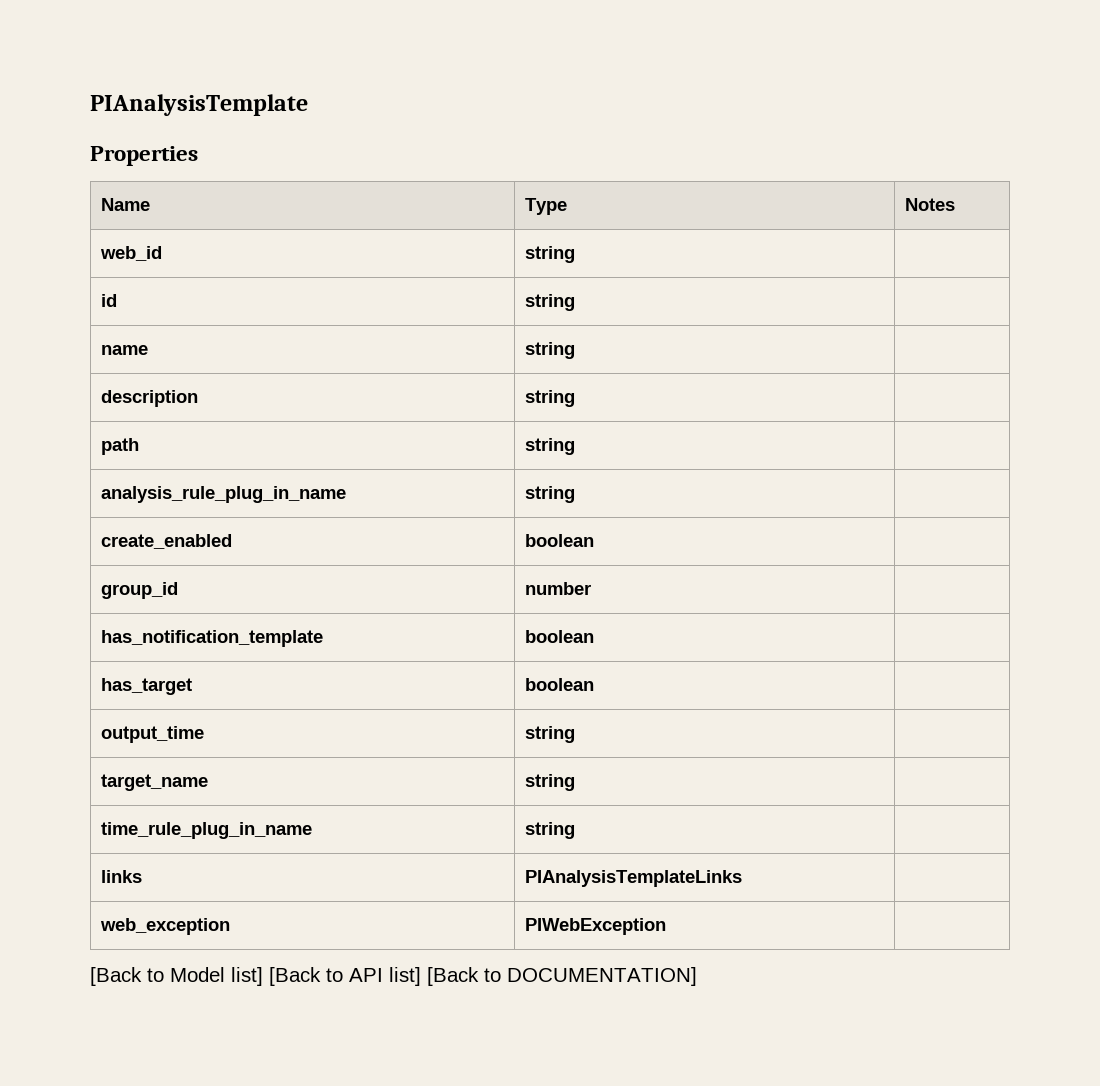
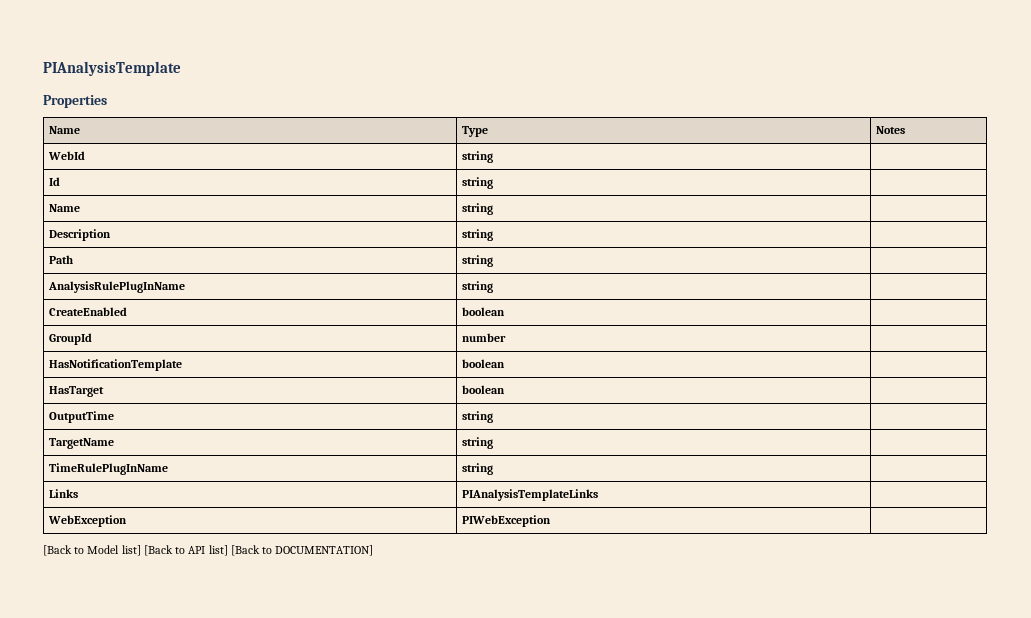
- web_id | string |
- id | string |
- name | string |
- description | string |
- path | string |
- analysis_rule_plug_in_name | string |
- create_enabled | boolean |
- group_id | number |
+ WebId | string |
+ Id | string |
+ Name | string |
+ Description | string |
+ Path | string |
+ AnalysisRulePlugInName | string |
+ CreateEnabled | boolean |
+ GroupId | number |
- has_notification_template | boolean |
- has_target | boolean |
- output_time | string |
- target_name | string |
- time_rule_plug_in_name | string |
- links | PIAnalysisTemplateLinks |
+ HasNotificationTemplate | boolean |
+ HasTarget | boolean |
+ OutputTime | string |
+ TargetName | string |
+ TimeRulePlugInName | string |
+ Links | PIAnalysisTemplateLinks |
- web_exception | PIWebException |
+ WebException | PIWebException |

